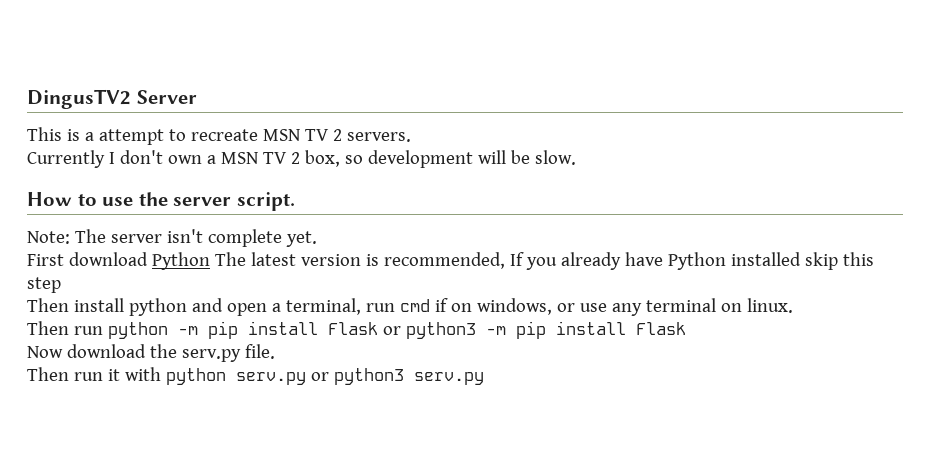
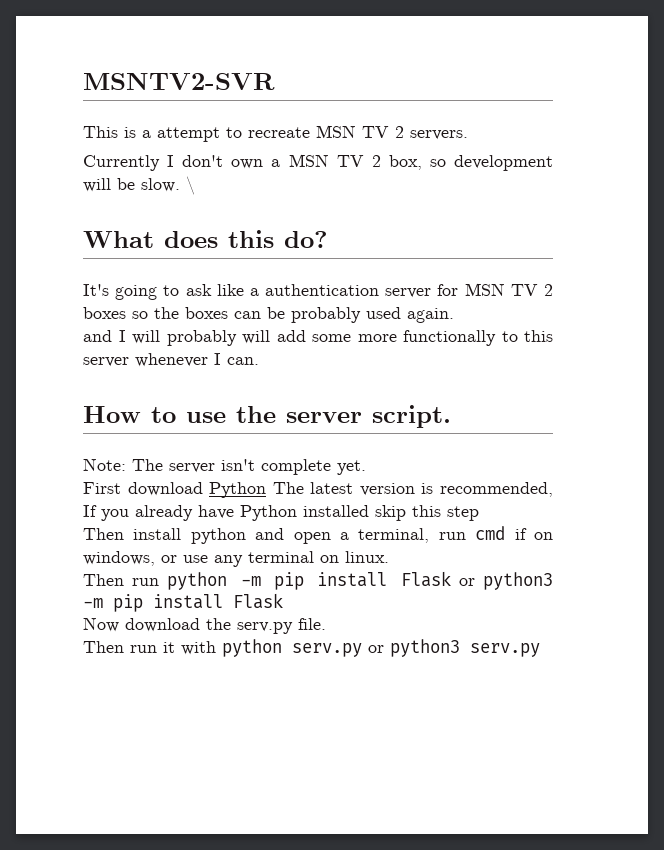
- DingusTV2 Server
+ MSNTV2-SVR
+ \
+ What does this do?
+ It's going to ask like a authentication server for MSN TV 2 boxes so the boxes can be probably used again.
+ and I will probably will add some more functionally to this server whenever I can.

